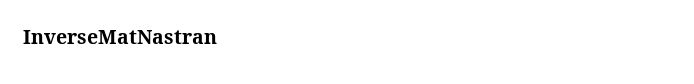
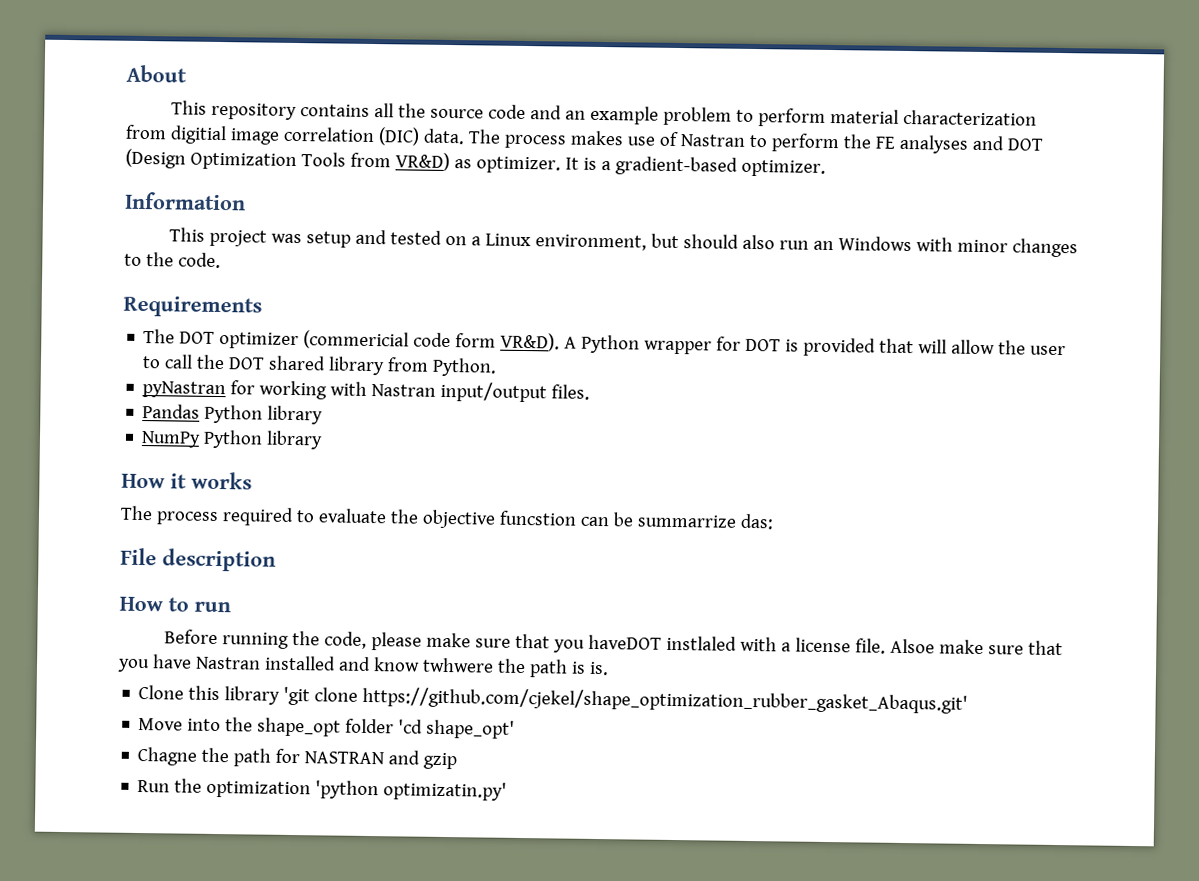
- InverseMatNastran
+ About
+ This repository contains all the source code and an example problem to perform material characterization from digitial image correlation (DIC) data. The process makes use of Nastran to perform the FE analyses and DOT (Design Optimization Tools from VR&D) as optimizer. It is a gradient-based optimizer.
+ Information
+ This project was setup and tested on a Linux environment, but should also run an Windows with minor changes to the code.
+ Requirements
+ The DOT optimizer (commericial code form VR&D). A Python wrapper for DOT is provided that will allow the user to call the DOT shared library from Python.
+ pyNastran for working with Nastran input/output files.
+ Pandas Python library
+ NumPy Python library
+ How it works
+ The process required to evaluate the objective funcstion can be summarrize das:
+ File description
+ How to run
+ Before running the code, please make sure that you haveDOT instlaled with a license file. Alsoe make sure that you have Nastran installed and know twhwere the path is is.
+ Clone this library 'git clone https://github.com/cjekel/shape_optimization_rubber_gasket_Abaqus.git'
+ Move into the shape_opt folder 'cd shape_opt'
+ Chagne the path for NASTRAN and gzip
+ Run the optimization 'python optimizatin.py'

